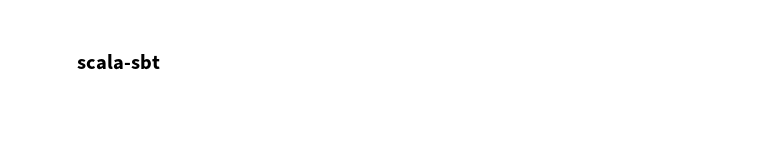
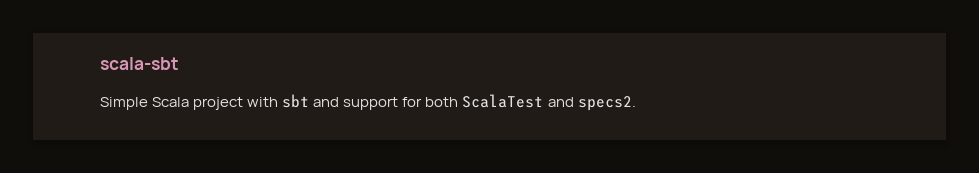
+ Simple Scala project with sbt and support for both ScalaTest and specs2.

